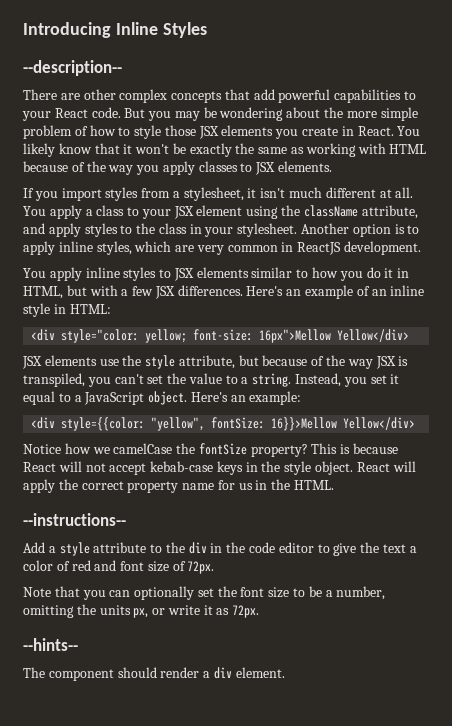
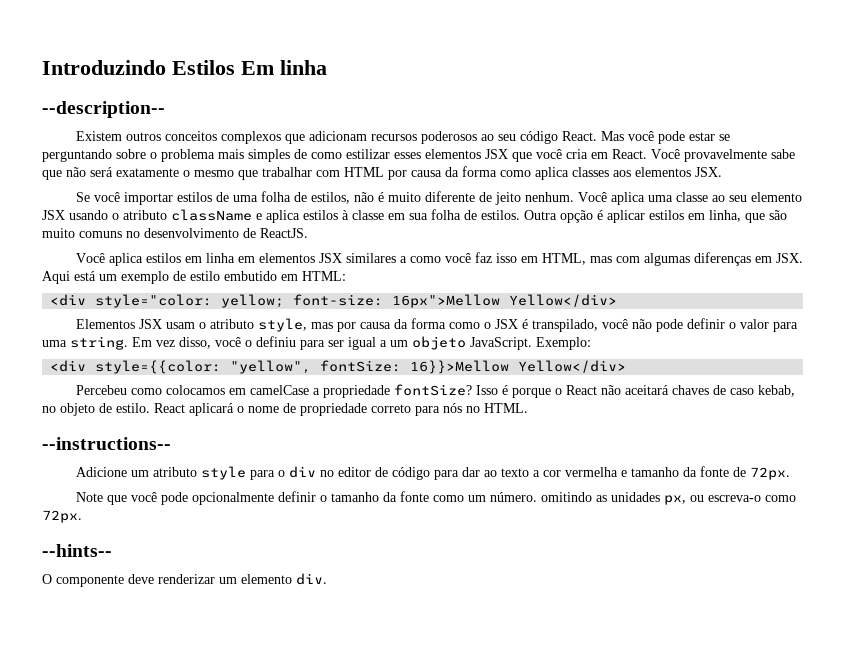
- Introducing Inline Styles
+ Introduzindo Estilos Em linha
  --description--
- There are other complex concepts that add powerful capabilities to your React code. But you may be wondering about the more simple problem of how to style those JSX elements you create in React. You likely know that it won't be exactly the same as working with HTML because of the way you apply classes to JSX elements.
- If you import styles from a stylesheet, it isn't much different at all. You apply a class to your JSX element using the className attribute, and apply styles to the class in your stylesheet. Another option is to apply inline styles, which are very common in ReactJS development.
- You apply inline styles to JSX elements similar to how you do it in HTML, but with a few JSX differences. Here's an example of an inline style in HTML:
+ Existem outros conceitos complexos que adicionam recursos poderosos ao seu código React. Mas você pode estar se perguntando sobre o problema mais simples de como estilizar esses elementos JSX que você cria em React. Você provavelmente sabe que não será exatamente o mesmo que trabalhar com HTML por causa da forma como aplica classes aos elementos JSX.
+ Se você importar estilos de uma folha de estilos, não é muito diferente de jeito nenhum. Você aplica uma classe ao seu elemento JSX usando o atributo className e aplica estilos à classe em sua folha de estilos. Outra opção é aplicar estilos em linha, que são muito comuns no desenvolvimento de ReactJS.
+ Você aplica estilos em linha em elementos JSX similares a como você faz isso em HTML, mas com algumas diferenças em JSX. Aqui está um exemplo de estilo embutido em HTML:
- JSX elements use the style attribute, but because of the way JSX is transpiled, you can't set the value to a string. Instead, you set it equal to a JavaScript object. Here's an example:
+ Elementos JSX usam o atributo style, mas por causa da forma como o JSX é transpilado, você não pode definir o valor para uma string. Em vez disso, você o definiu para ser igual a um objeto JavaScript. Exemplo:
- Notice how we camelCase the fontSize property? This is because React will not accept kebab-case keys in the style object. React will apply the correct property name for us in the HTML.
+ Percebeu como colocamos em camelCase a propriedade fontSize? Isso é porque o React não aceitará chaves de caso kebab, no objeto de estilo. React aplicará o nome de propriedade correto para nós no HTML.
  --instructions--
- Add a style attribute to the div in the code editor to give the text a color of red and font size of 72px.
- Note that you can optionally set the font size to be a number, omitting the units px, or write it as 72px.
+ Adicione um atributo style para o div no editor de código para dar ao texto a cor vermelha e tamanho da fonte de 72px.
+ Note que você pode opcionalmente definir o tamanho da fonte como um número. omitindo as unidades px, ou escreva-o como 72px.
  --hints--
- The component should render a div element.
+ O componente deve renderizar um elemento div.

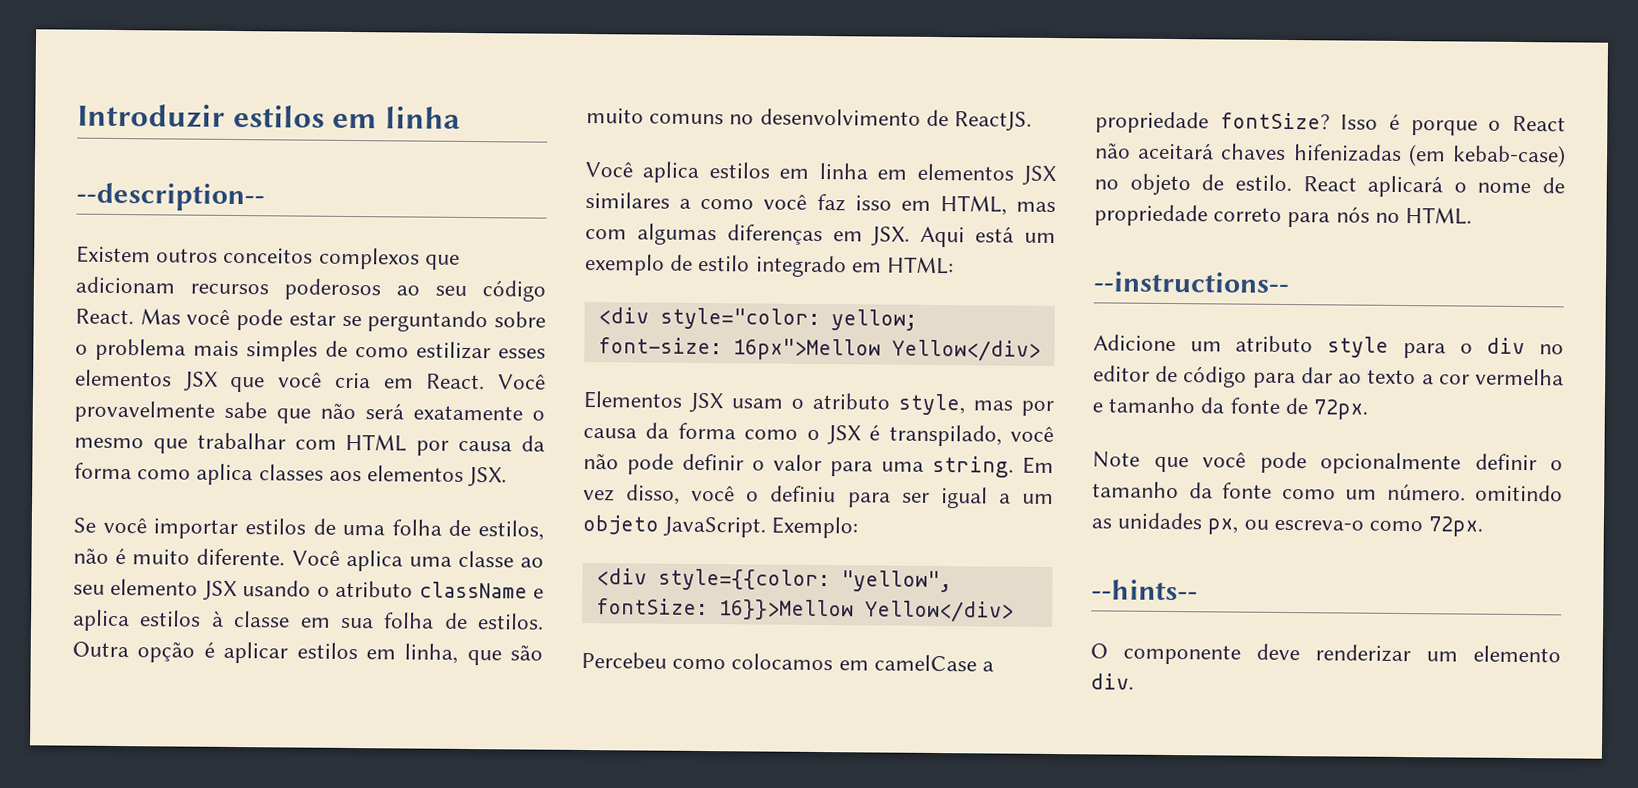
- Introduzindo Estilos Em linha
+ Introduzir estilos em linha
- Se você importar estilos de uma folha de estilos, não é muito diferente de jeito nenhum.
+ Se você importar estilos de uma folha de estilos, não é muito diferente.
- Você aplica estilos em linha em elementos JSX similares a como você faz isso em HTML, mas com algumas diferenças em JSX. Aqui está um exemplo de estilo embutido em HTML:
+ Você aplica estilos em linha em elementos JSX similares a como você faz isso em HTML, mas com algumas diferenças em JSX. Aqui está um exemplo de estilo integrado em HTML:
- Isso é porque o React não aceitará chaves de caso kebab, no objeto de estilo.
+ Isso é porque o React não aceitará chaves hifenizadas (em kebab-case) no objeto de estilo.

